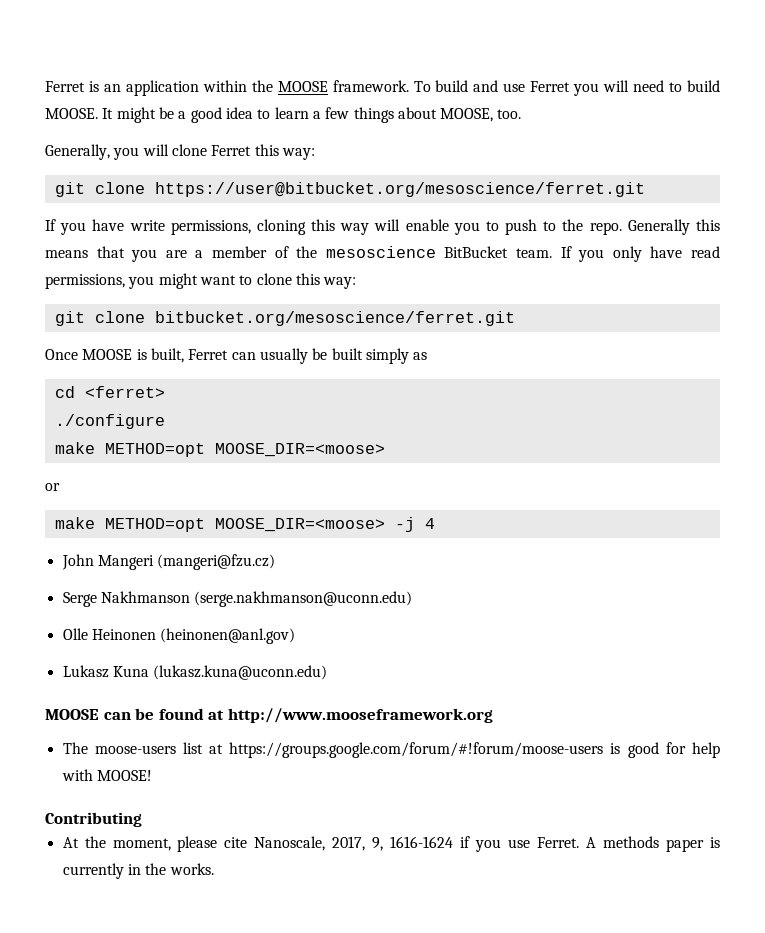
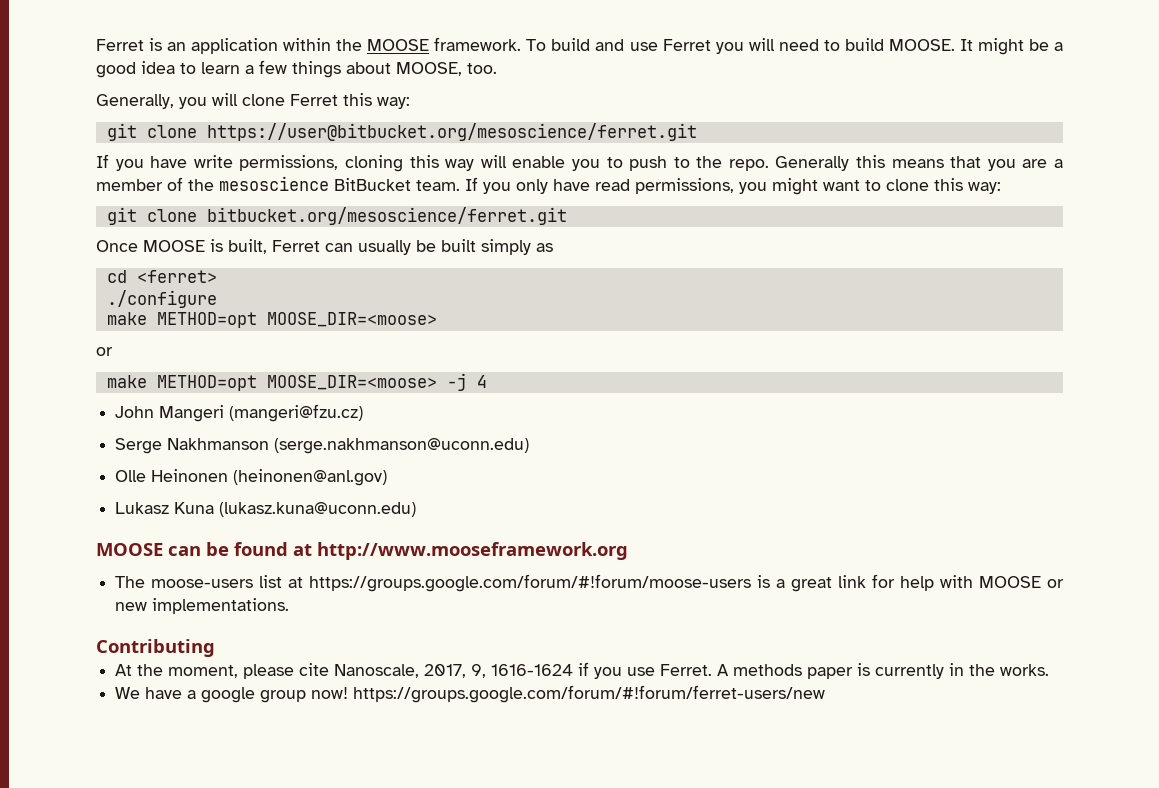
- The moose-users list at https://groups.google.com/forum/#!forum/moose-users is good for help with MOOSE!
+ The moose-users list at https://groups.google.com/forum/#!forum/moose-users is a great link for help with MOOSE or new implementations.
+ We have a google group now! https://groups.google.com/forum/#!forum/ferret-users/new

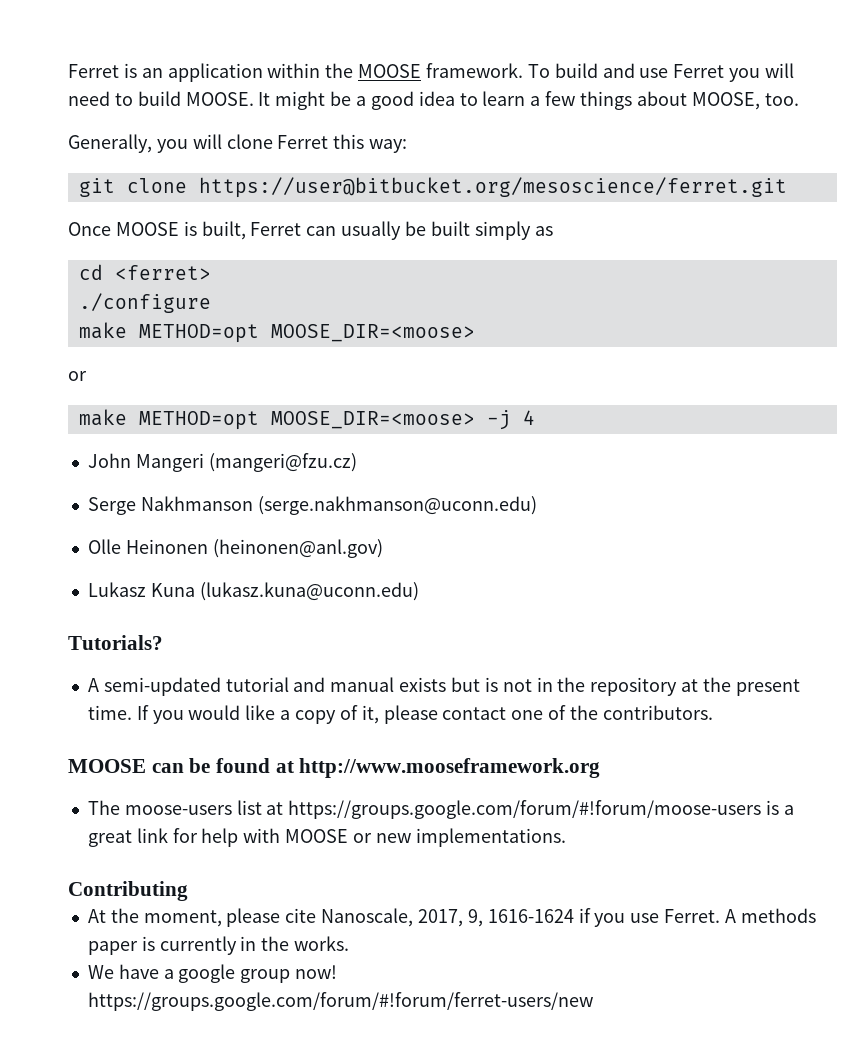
- If you have write permissions, cloning this way will enable you to push to the repo. Generally this means that you are a member of the mesoscience BitBucket team. If you only have read permissions, you might want to clone this way:
- git clone bitbucket.org/mesoscience/ferret.git
+ Tutorials?
+ A semi-updated tutorial and manual exists but is not in the repository at the present time. If you would like a copy of it, please contact one of the contributors.

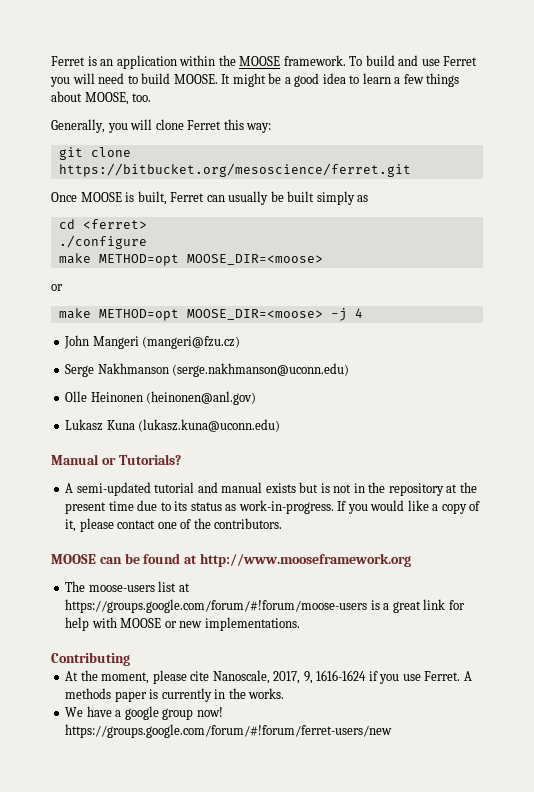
- git clone https://user@bitbucket.org/mesoscience/ferret.git
+ git clone https://bitbucket.org/mesoscience/ferret.git
- Tutorials?
+ Manual or Tutorials?
- A semi-updated tutorial and manual exists but is not in the repository at the present time.
+ A semi-updated tutorial and manual exists but is not in the repository at the present time due to its status as work-in-progress.

